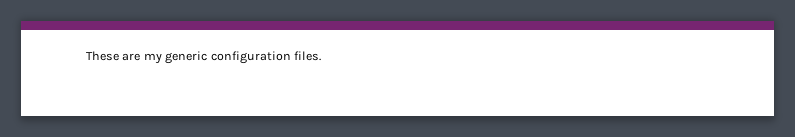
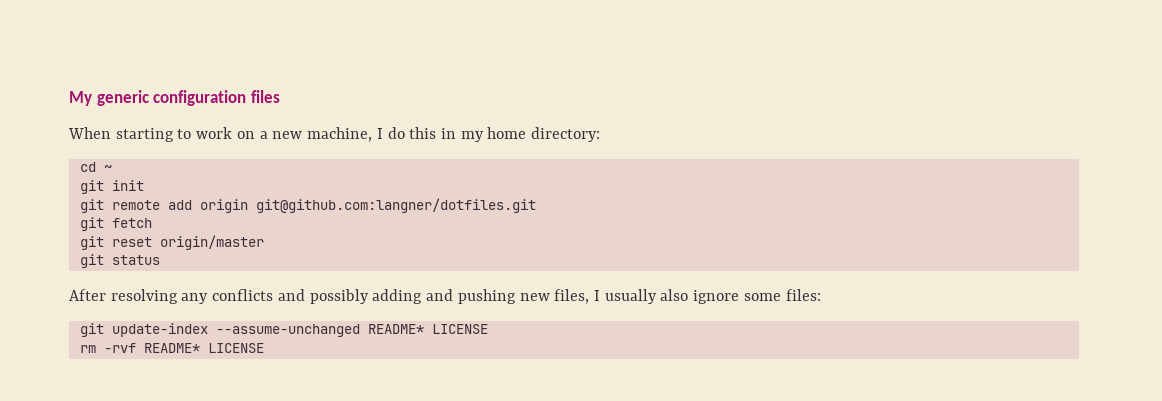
- These are my generic configuration files.
+ My generic configuration files
+ When starting to work on a new machine, I do this in my home directory:
+ cd ~
+ git init
+ git remote add origin git@github.com:langner/dotfiles.git
+ git fetch
+ git reset origin/master
+ git status
+ After resolving any conflicts and possibly adding and pushing new files, I usually also ignore some files:
+ git update-index --assume-unchanged README* LICENSE
+ rm -rvf README* LICENSE

